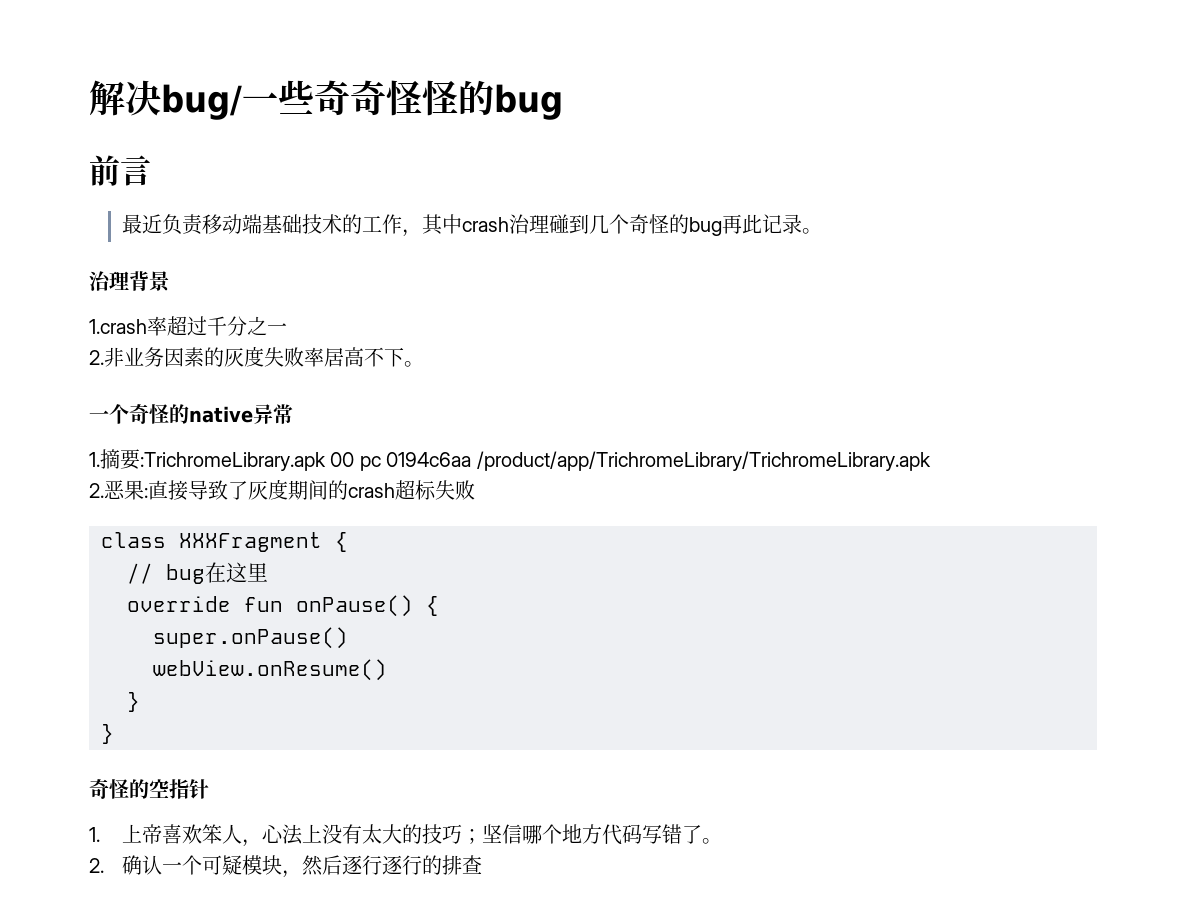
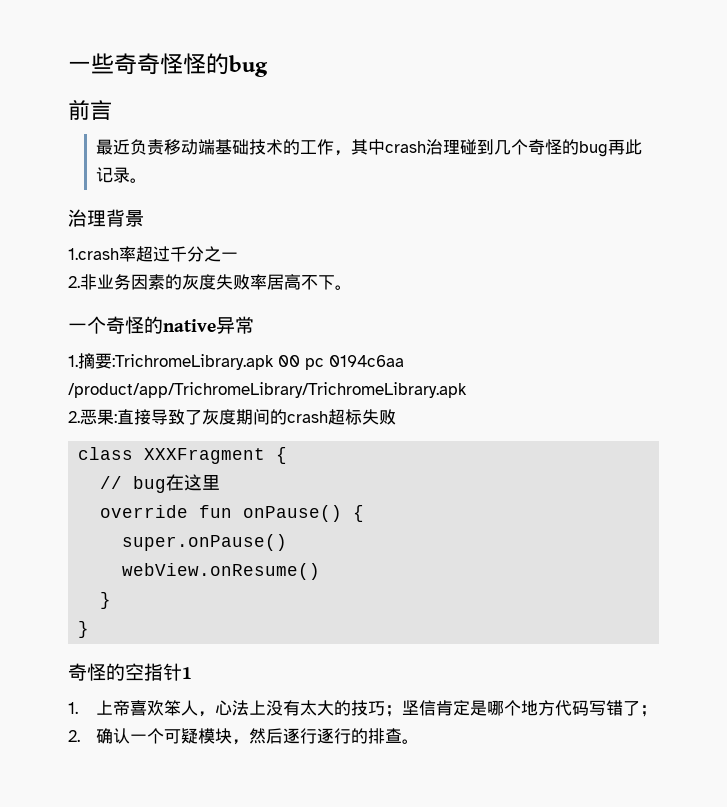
- 解决bug/一些奇奇怪怪的bug
+ 一些奇奇怪怪的bug
- 奇怪的空指针
+ 奇怪的空指针1
- 1.上帝喜欢笨人，心法上没有太大的技巧；坚信哪个地方代码写错了。
+ 1.上帝喜欢笨人，心法上没有太大的技巧；坚信肯定是哪个地方代码写错了；
- 2.确认一个可疑模块，然后逐行逐行的排查
+ 2.确认一个可疑模块，然后逐行逐行的排查。

